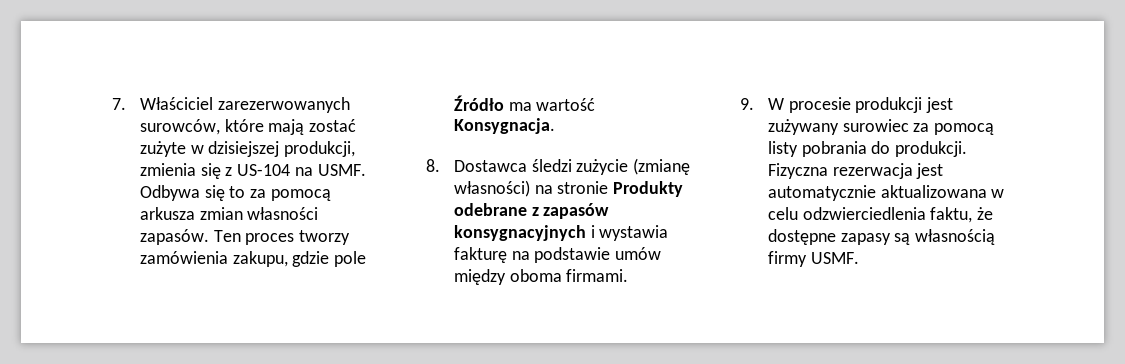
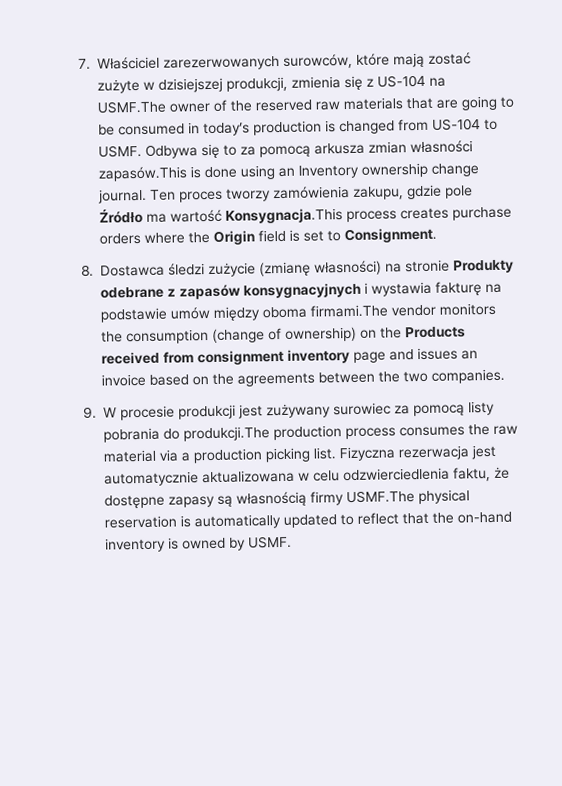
- 7. Właściciel zarezerwowanych surowców, które mają zostać zużyte w dzisiejszej produkcji, zmienia się z US-104 na USMF.
+ 7. Właściciel zarezerwowanych surowców, które mają zostać zużyte w dzisiejszej produkcji, zmienia się z US-104 na USMF.The owner of the reserved raw materials that are going to be consumed in today’s production is changed from US-104 to USMF.
- Odbywa się to za pomocą arkusza zmian własności zapasów.
+ Odbywa się to za pomocą arkusza zmian własności zapasów.This is done using an Inventory ownership change journal.
- Ten proces tworzy zamówienia zakupu, gdzie pole Źródło ma wartość Konsygnacja.
+ Ten proces tworzy zamówienia zakupu, gdzie pole Źródło ma wartość Konsygnacja.This process creates purchase orders where the Origin field is set to Consignment.
- 8. Dostawca śledzi zużycie (zmianę własności) na stronie Produkty odebrane z zapasów konsygnacyjnych i wystawia fakturę na podstawie umów między oboma firmami.
+ 8. Dostawca śledzi zużycie (zmianę własności) na stronie Produkty odebrane z zapasów konsygnacyjnych i wystawia fakturę na podstawie umów między oboma firmami.The vendor monitors the consumption (change of ownership) on the Products received from consignment inventory page and issues an invoice based on the agreements between the two companies.
- 9. W procesie produkcji jest zużywany surowiec za pomocą listy pobrania do produkcji.
+ 9. W procesie produkcji jest zużywany surowiec za pomocą listy pobrania do produkcji.The production process consumes the raw material via a production picking list.
- Fizyczna rezerwacja jest automatycznie aktualizowana w celu odzwierciedlenia faktu, że dostępne zapasy są własnością firmy USMF.
+ Fizyczna rezerwacja jest automatycznie aktualizowana w celu odzwierciedlenia faktu, że dostępne zapasy są własnością firmy USMF.The physical reservation is automatically updated to reflect that the on-hand inventory is owned by USMF.

